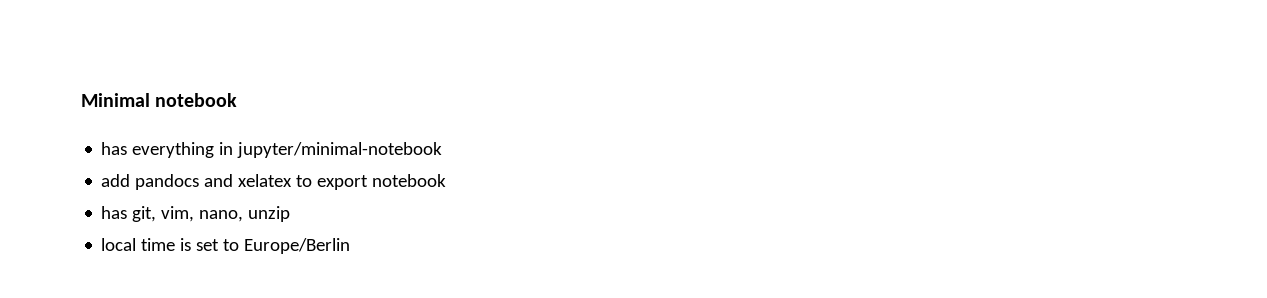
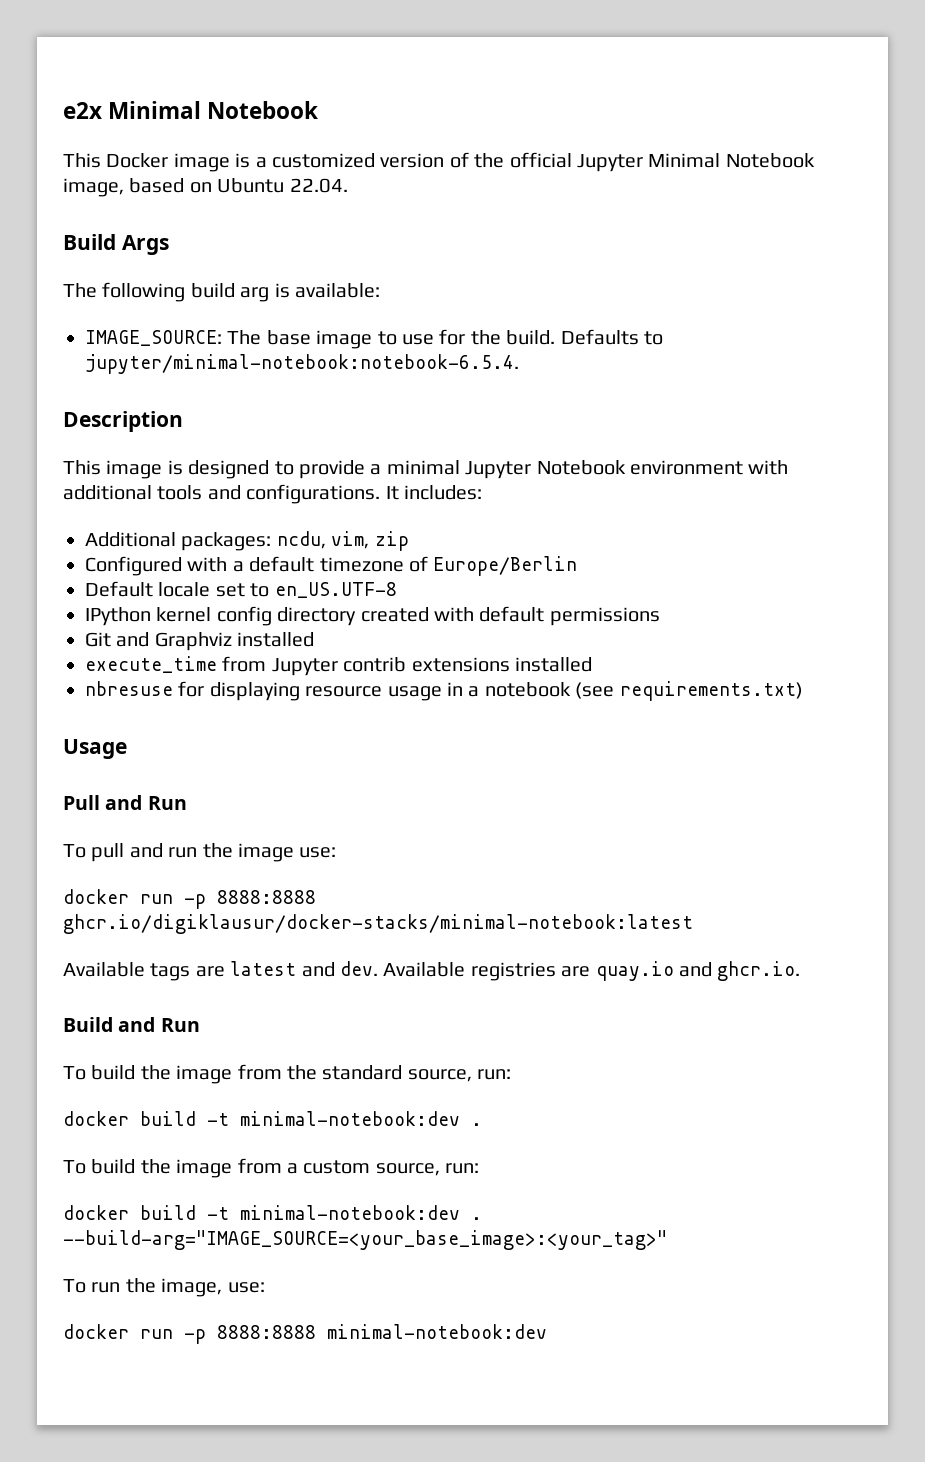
- Minimal notebook
- has everything in jupyter/minimal-notebook
- add pandocs and xelatex to export notebook
- has git, vim, nano, unzip
- local time is set to Europe/Berlin
+ e2x Minimal Notebook
+ This Docker image is a customized version of the official Jupyter Minimal Notebook image, based on Ubuntu 22.04.
+ Build Args
+ The following build arg is available:
+ IMAGE_SOURCE: The base image to use for the build. Defaults to jupyter/minimal-notebook:notebook-6.5.4.
+ Description
+ This image is designed to provide a minimal Jupyter Notebook environment with additional tools and configurations. It includes:
+ Additional packages: ncdu, vim, zip
+ Configured with a default timezone of Europe/Berlin
+ Default locale set to en_US.UTF-8
+ IPython kernel config directory created with default permissions
+ Git and Graphviz installed
+ execute_time from Jupyter contrib extensions installed
+ nbresuse for displaying resource usage in a notebook (see requirements.txt)
+ Usage
+ Pull and Run
+ To pull and run the image use:
+ docker run -p 8888:8888 ghcr.io/digiklausur/docker-stacks/minimal-notebook:latest
+ Available tags are latest and dev. Available registries are quay.io and ghcr.io.
+ Build and Run
+ To build the image from the standard source, run:
+ docker build -t minimal-notebook:dev .
+ To build the image from a custom source, run:
+ docker build -t minimal-notebook:dev . --build-arg="IMAGE_SOURCE=<your_base_image>:<your_tag>"
+ To run the image, use:
+ docker run -p 8888:8888 minimal-notebook:dev

